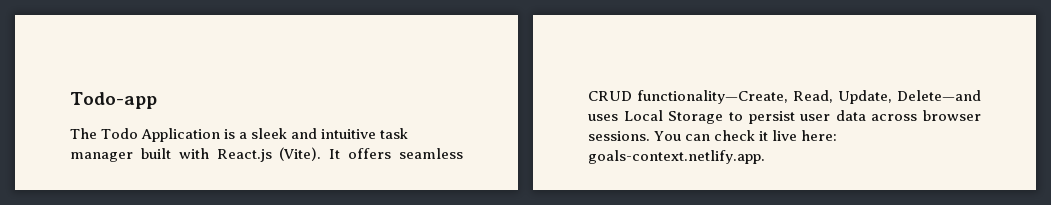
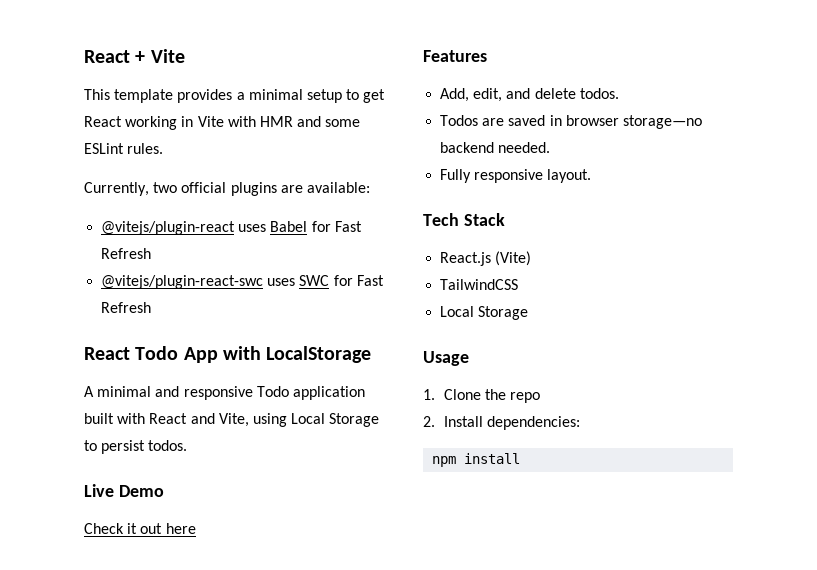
- Todo-app
- The Todo Application is a sleek and intuitive task manager built with React.js (Vite). It offers seamless CRUD functionality—Create, Read, Update, Delete—and uses Local Storage to persist user data across browser sessions. You can check it live here: goals-context.netlify.app.
+ React + Vite
+ This template provides a minimal setup to get React working in Vite with HMR and some ESLint rules.
+ Currently, two official plugins are available:
+ @vitejs/plugin-react uses Babel for Fast Refresh
+ @vitejs/plugin-react-swc uses SWC for Fast Refresh
+ React Todo App with LocalStorage
+ A minimal and responsive Todo application built with React and Vite, using Local Storage to persist todos.
+ Live Demo
+ Check it out here
+ Features
+ Add, edit, and delete todos.
+ Todos are saved in browser storage—no backend needed.
+ Fully responsive layout.
+ Tech Stack
+ React.js (Vite)
+ TailwindCSS
+ Local Storage
+ Usage
+ 1. Clone the repo
+ 2. Install dependencies:
+ npm install

